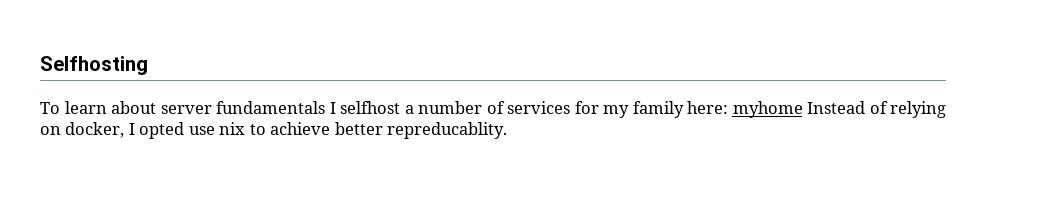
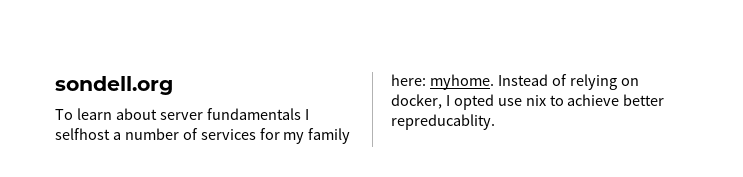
- Selfhosting
+ sondell.org
- To learn about server fundamentals I selfhost a number of services for my family here: myhome Instead of relying on docker, I opted use nix to achieve better repreducablity.
+ To learn about server fundamentals I selfhost a number of services for my family here: myhome. Instead of relying on docker, I opted use nix to achieve better repreducablity.

